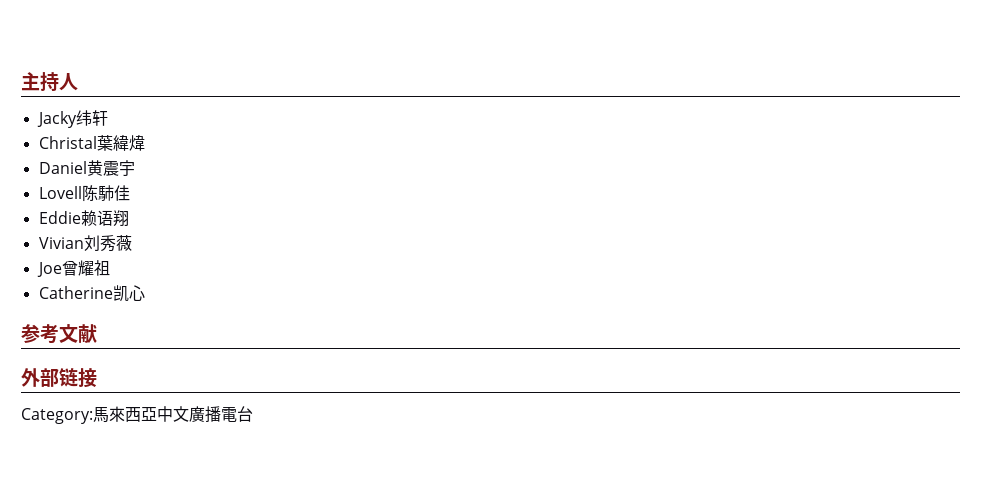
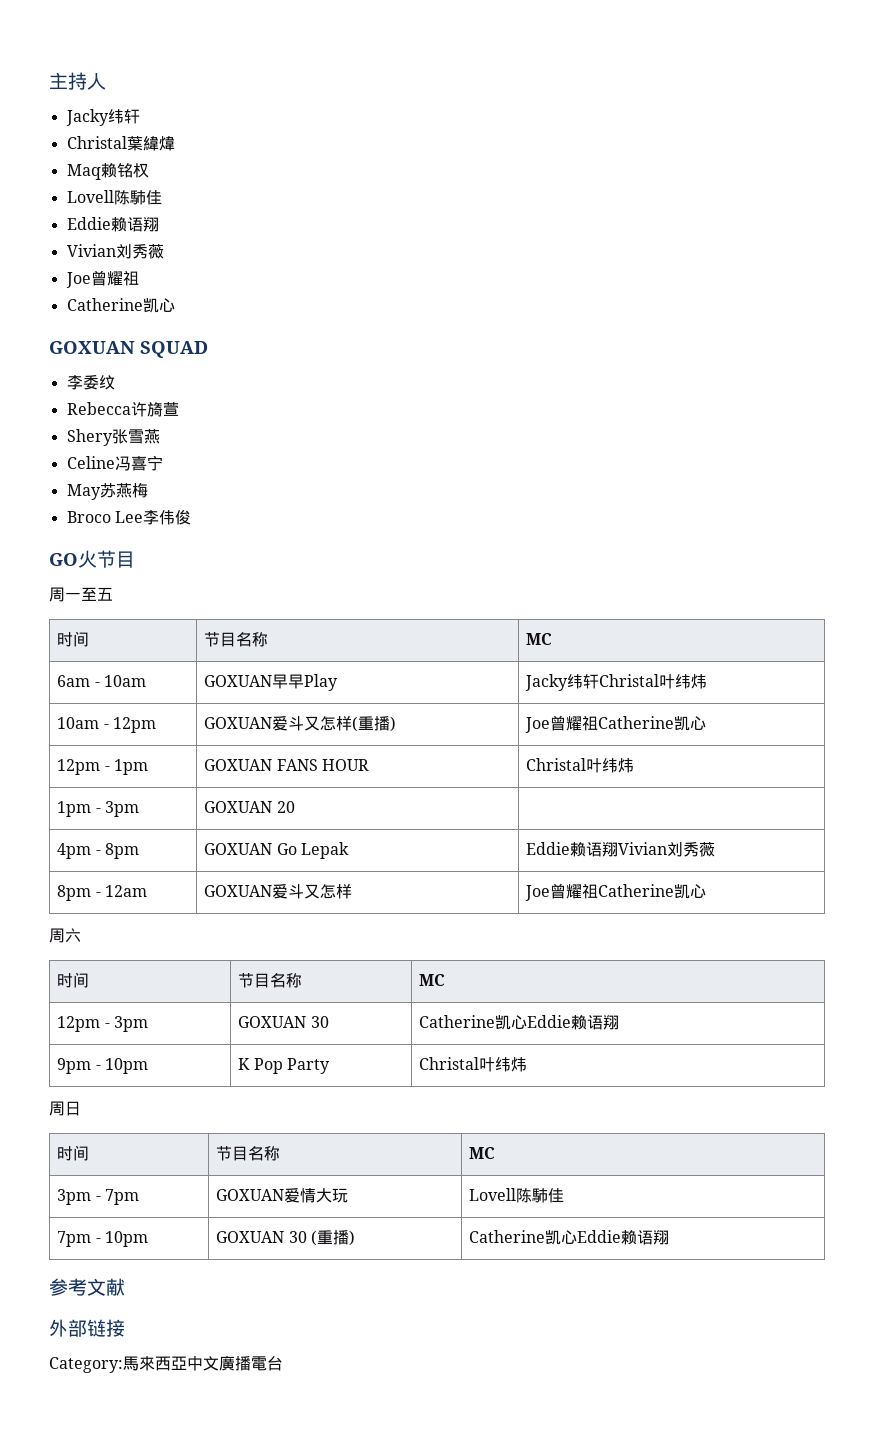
- Daniel黄震宇
+ Maq赖铭权
+ GOXUAN SQUAD
+ 李委纹
+ Rebecca许旖萱
+ Shery张雪燕
+ Celine冯喜宁
+ May苏燕梅
+ Broco Lee李伟俊
+ GO火节目
+ 周一至五
+ 时间 | 节目名称 | MC
+ 6am - 10am | GOXUAN早早Play | Jacky纬轩Christal叶纬炜
+ 10am - 12pm | GOXUAN爱斗又怎样(重播) | Joe曾耀祖Catherine凯心
+ 12pm - 1pm | GOXUAN FANS HOUR | Christal叶纬炜
+ 1pm - 3pm | GOXUAN 20 |
+ 4pm - 8pm | GOXUAN Go Lepak | Eddie赖语翔Vivian刘秀薇
+ 8pm - 12am | GOXUAN爱斗又怎样 | Joe曾耀祖Catherine凯心
+ 周六
+ 时间 | 节目名称 | MC
+ 12pm - 3pm | GOXUAN 30 | Catherine凯心Eddie赖语翔
+ 9pm - 10pm | K Pop Party | Christal叶纬炜
+ 周日
+ 时间 | 节目名称 | MC
+ 3pm - 7pm | GOXUAN爱情大玩 | Lovell陈馷佳
+ 7pm - 10pm | GOXUAN 30 (重播) | Catherine凯心Eddie赖语翔

